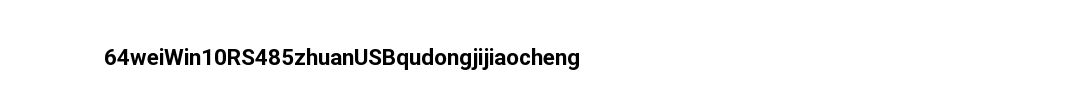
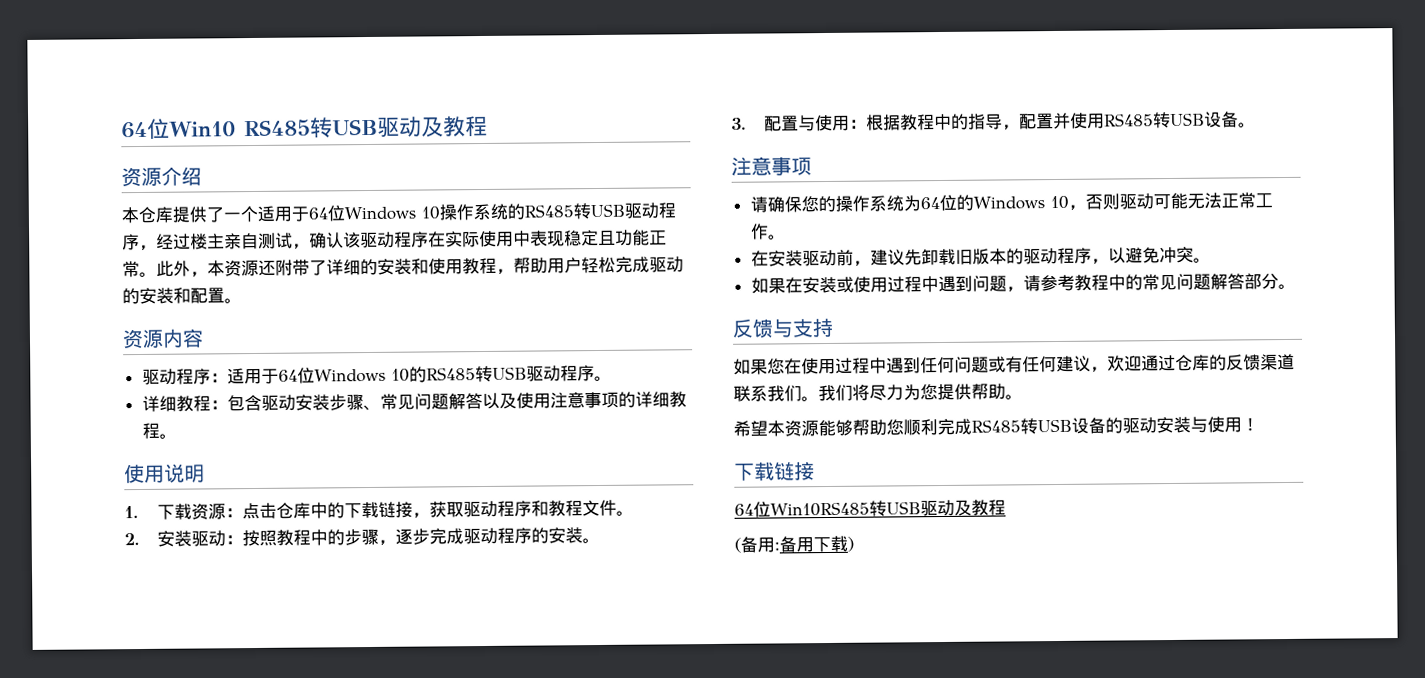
- 64weiWin10RS485zhuanUSBqudongjijiaocheng
+ 64位Win10 RS485转USB驱动及教程
+ 资源介绍
+ 本仓库提供了一个适用于64位Windows 10操作系统的RS485转USB驱动程序，经过楼主亲自测试，确认该驱动程序在实际使用中表现稳定且功能正常。此外，本资源还附带了详细的安装和使用教程，帮助用户轻松完成驱动的安装和配置。
+ 资源内容
+ 驱动程序：适用于64位Windows 10的RS485转USB驱动程序。
+ 详细教程：包含驱动安装步骤、常见问题解答以及使用注意事项的详细教程。
+ 使用说明
+ 1.下载资源：点击仓库中的下载链接，获取驱动程序和教程文件。
+ 2.安装驱动：按照教程中的步骤，逐步完成驱动程序的安装。
+ 3.配置与使用：根据教程中的指导，配置并使用RS485转USB设备。
+ 注意事项
+ 请确保您的操作系统为64位的Windows 10，否则驱动可能无法正常工作。
+ 在安装驱动前，建议先卸载旧版本的驱动程序，以避免冲突。
+ 如果在安装或使用过程中遇到问题，请参考教程中的常见问题解答部分。
+ 反馈与支持
+ 如果您在使用过程中遇到任何问题或有任何建议，欢迎通过仓库的反馈渠道联系我们。我们将尽力为您提供帮助。
+ 希望本资源能够帮助您顺利完成RS485转USB设备的驱动安装与使用！
+ 下载链接
+ 64位Win10RS485转USB驱动及教程
+ (备用:备用下载)

